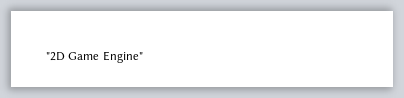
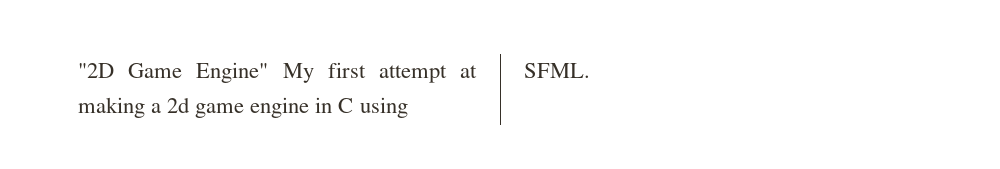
- "2D Game Engine"
+ "2D Game Engine" My first attempt at making a 2d game engine in C using SFML.

